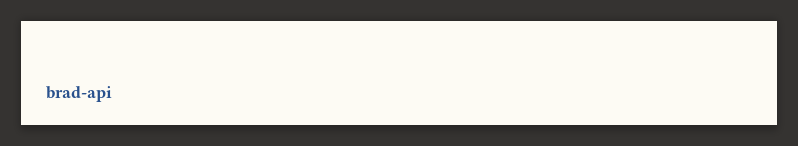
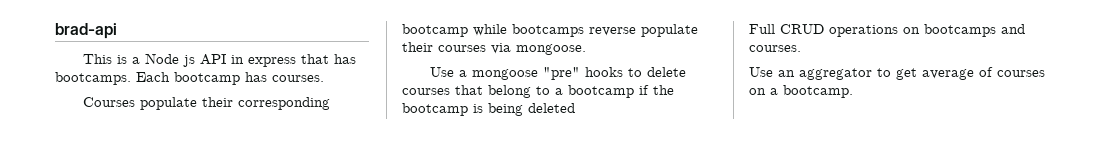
+ This is a Node js API in express that has bootcamps. Each bootcamp has courses.
+ Courses populate their corresponding bootcamp while bootcamps reverse populate their courses via mongoose.
+ Use a mongoose "pre" hooks to delete courses that belong to a bootcamp if the bootcamp is being deleted
+ Full CRUD operations on bootcamps and courses.
+ Use an aggregator to get average of courses on a bootcamp.

